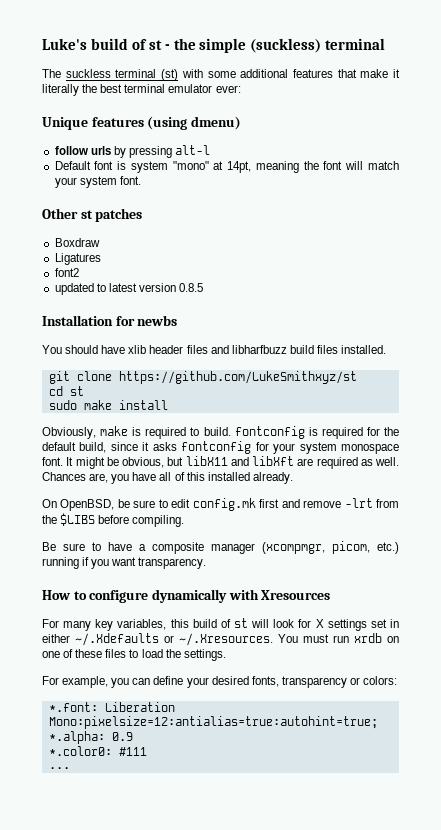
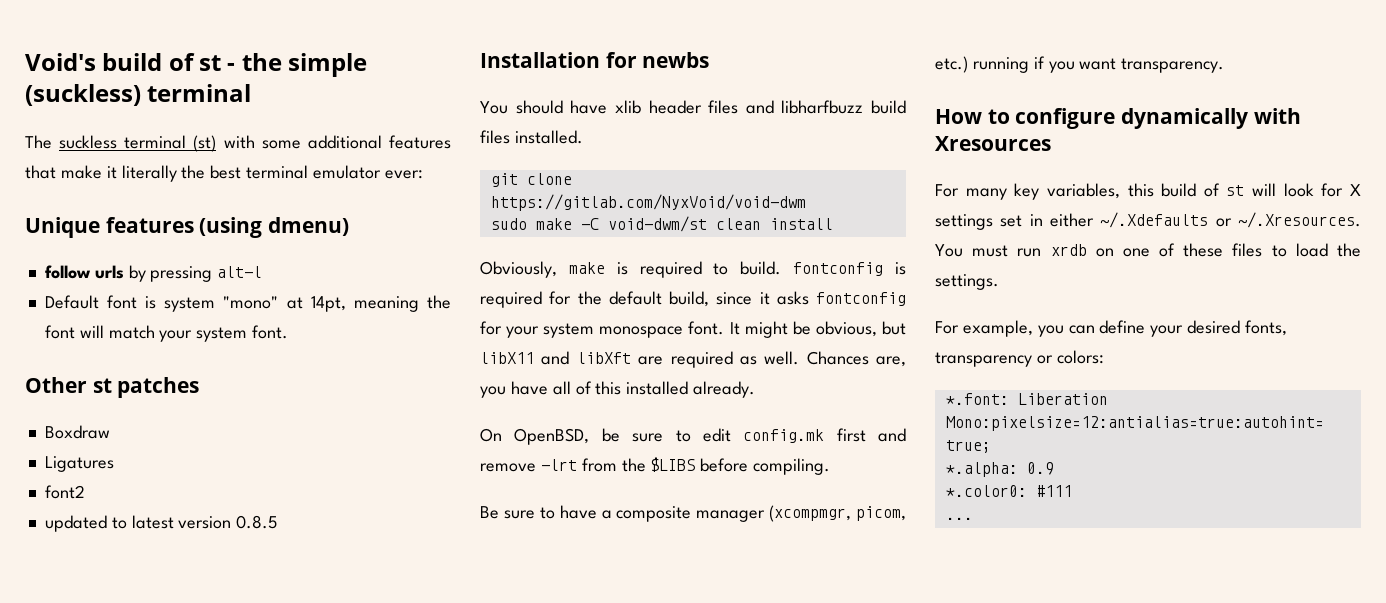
- Luke's build of st - the simple (suckless) terminal
+ Void's build of st - the simple (suckless) terminal
- git clone https://github.com/LukeSmithxyz/st
- cd st
+ git clone https://gitlab.com/NyxVoid/void-dwm
- sudo make install
+ sudo make -C void-dwm/st clean install

